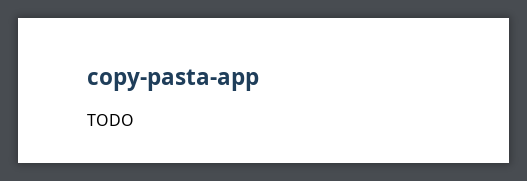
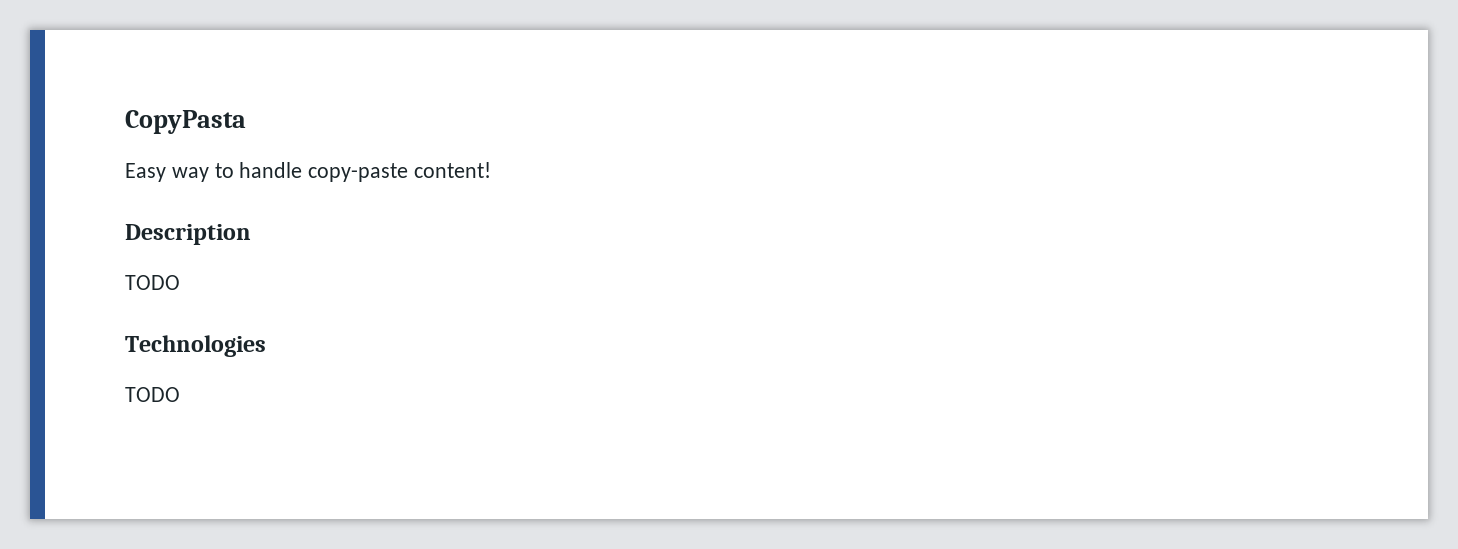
- copy-pasta-app
+ CopyPasta
+ Easy way to handle copy-paste content!
+ Description
+ TODO
+ Technologies

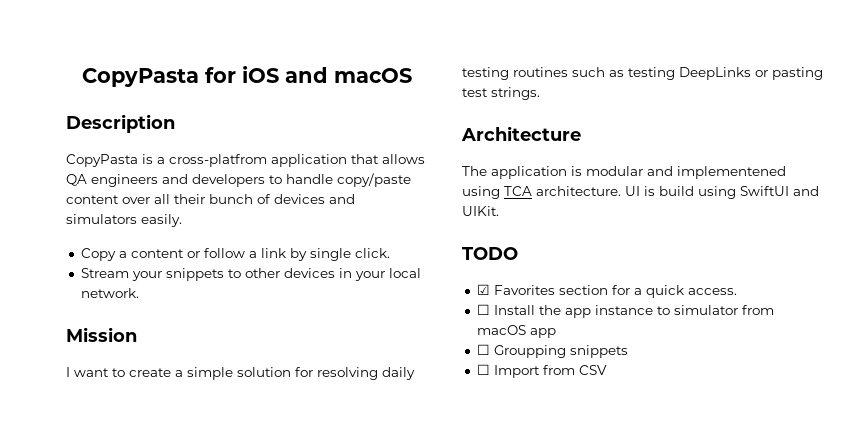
- CopyPasta
- Easy way to handle copy-paste content!
+ CopyPasta for iOS and macOS
  Description
+ CopyPasta is a cross-platfrom application that allows QA engineers and developers to handle copy/paste content over all their bunch of devices and simulators easily.
+ Copy a content or follow a link by single click.
+ Stream your snippets to other devices in your local network.
+ Mission
+ I want to create a simple solution for resolving daily testing routines such as testing DeepLinks or pasting test strings.
+ Architecture
+ The application is modular and implementened using TCA architecture. UI is build using SwiftUI and UIKit.
  TODO
- Technologies
- TODO
+ ☑ Favorites section for a quick access.
+ ☐ Install the app instance to simulator from macOS app
+ ☐ Groupping snippets
+ ☐ Import from CSV

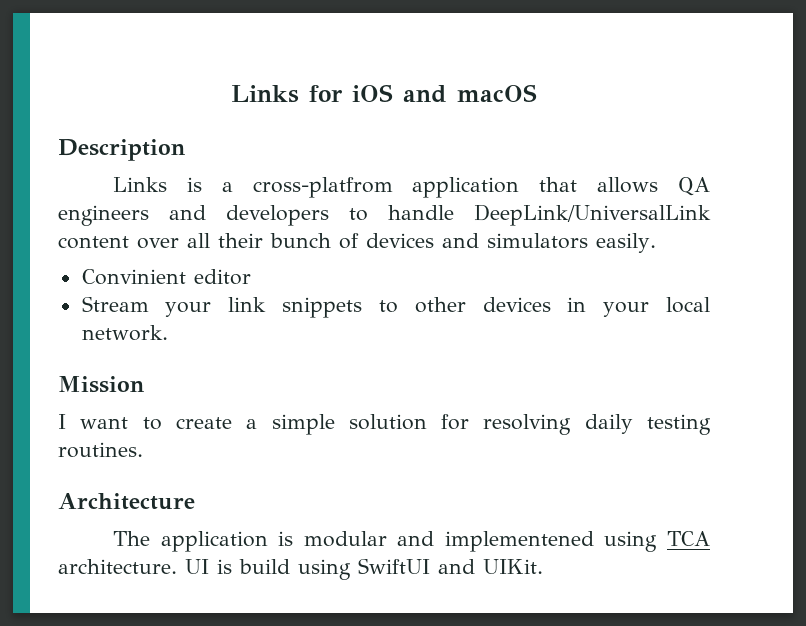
- CopyPasta for iOS and macOS
+ Links for iOS and macOS
- CopyPasta is a cross-platfrom application that allows QA engineers and developers to handle copy/paste content over all their bunch of devices and simulators easily.
+ Links is a cross-platfrom application that allows QA engineers and developers to handle DeepLink/UniversalLink content over all their bunch of devices and simulators easily.
- Copy a content or follow a link by single click.
+ Convinient editor
- Stream your snippets to other devices in your local network.
+ Stream your link snippets to other devices in your local network.
- I want to create a simple solution for resolving daily testing routines such as testing DeepLinks or pasting test strings.
+ I want to create a simple solution for resolving daily testing routines.
- TODO
- ☑ Favorites section for a quick access.
- ☐ Install the app instance to simulator from macOS app
- ☐ Groupping snippets
- ☐ Import from CSV

